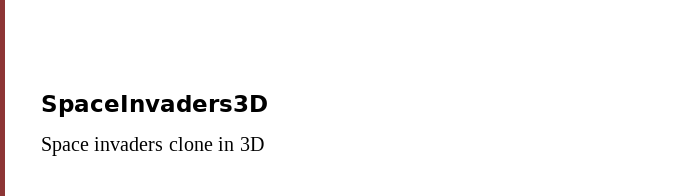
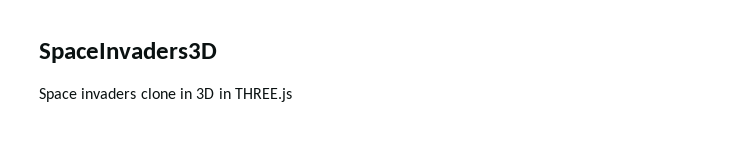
- Space invaders clone in 3D
+ Space invaders clone in 3D in THREE.js

